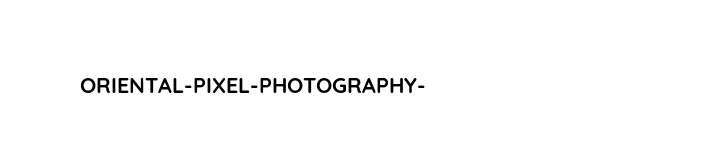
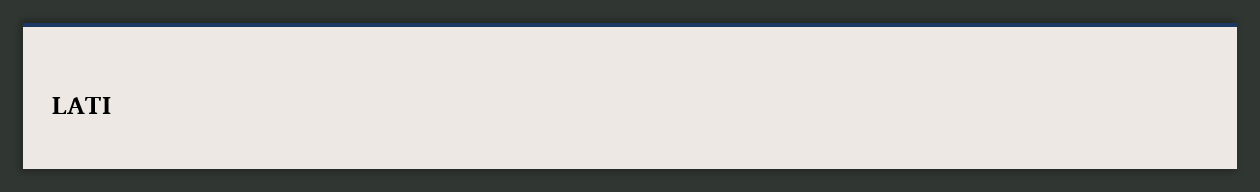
- ORIENTAL-PIXEL-PHOTOGRAPHY-
+ LATI

